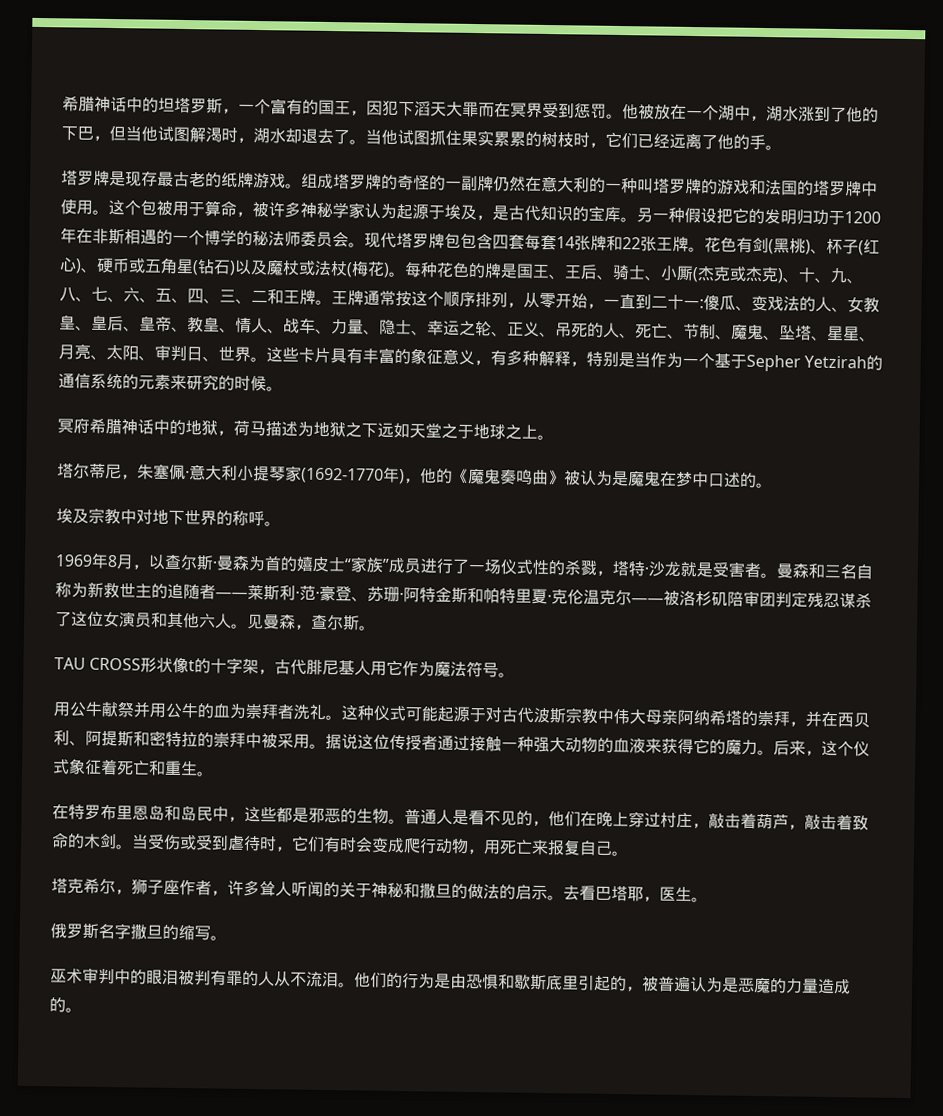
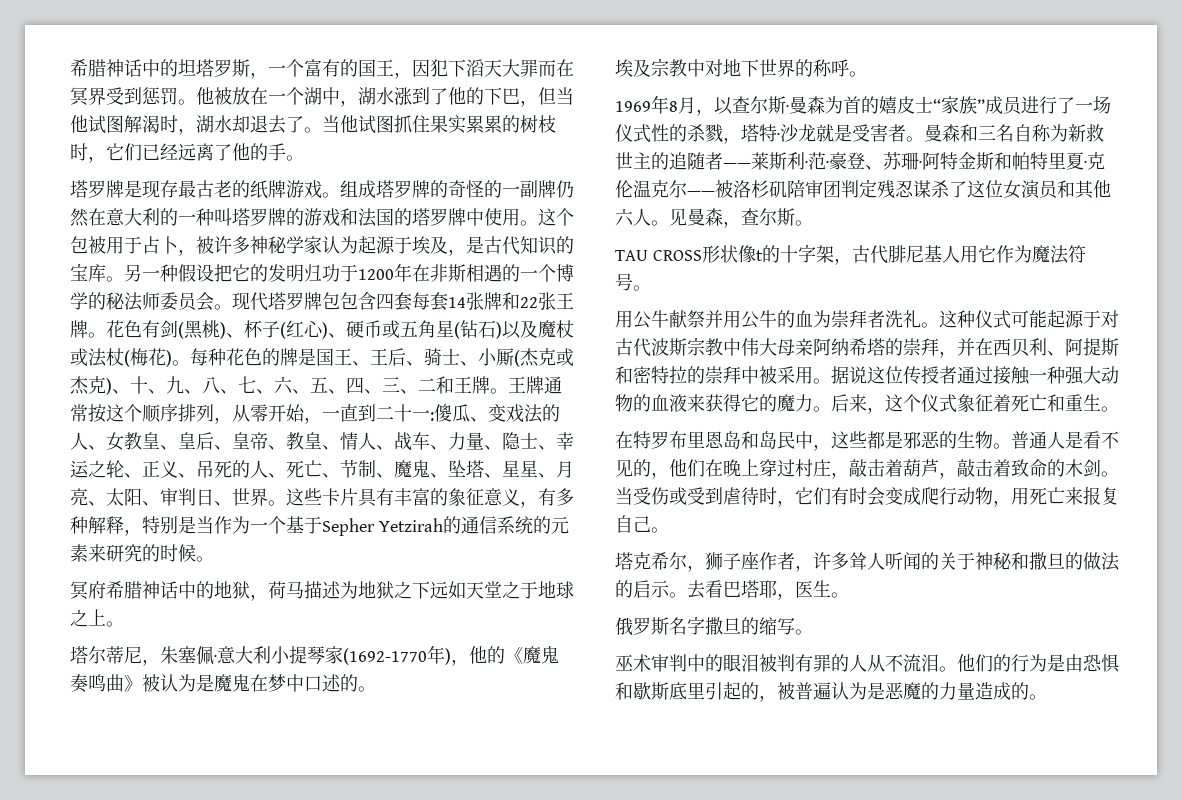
- 这个包被用于算命，被许多神秘学家认为起源于埃及，是古代知识的宝库。
+ 这个包被用于占卜，被许多神秘学家认为起源于埃及，是古代知识的宝库。

